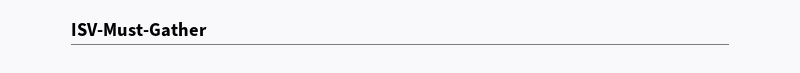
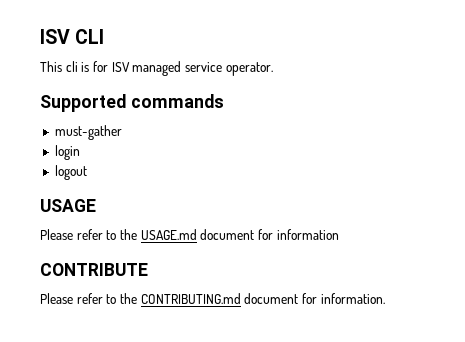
- ISV-Must-Gather
+ ISV CLI
+ This cli is for ISV managed service operator.
+ Supported commands
+ must-gather
+ login
+ logout
+ USAGE
+ Please refer to the USAGE.md document for information
+ CONTRIBUTE
+ Please refer to the CONTRIBUTING.md document for information.

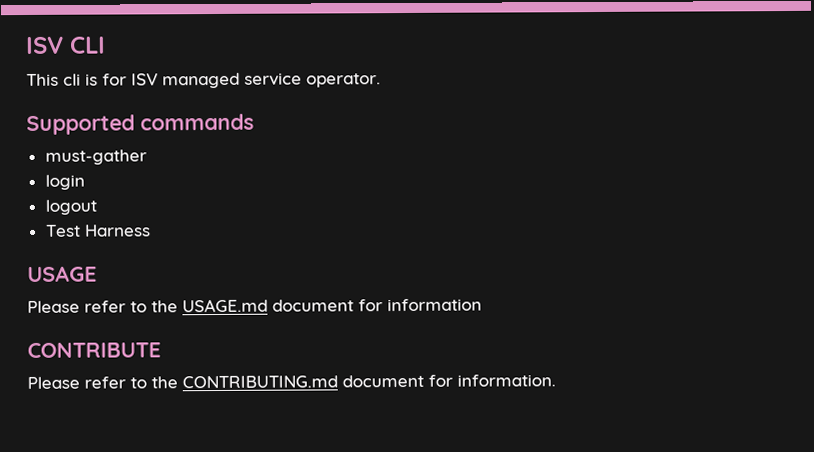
+ Test Harness

